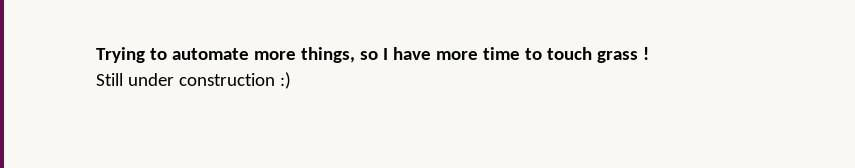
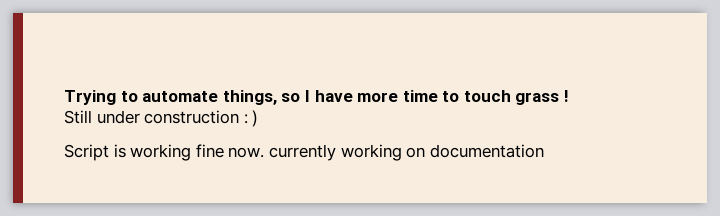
- Trying to automate more things, so I have more time to touch grass !
+ Trying to automate things, so I have more time to touch grass !
- Still under construction :)
+ Still under construction : )
+ Script is working fine now. currently working on documentation

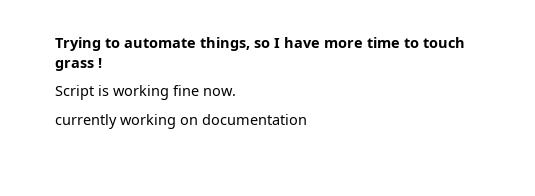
- Still under construction : )
- Script is working fine now. currently working on documentation
+ Script is working fine now.
+ currently working on documentation

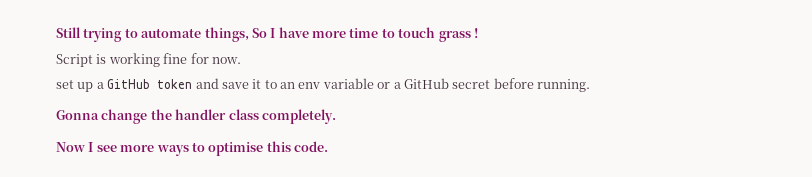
- Trying to automate things, so I have more time to touch grass !
+ Still trying to automate things, So I have more time to touch grass !
- Script is working fine now.
+ Script is working fine for now.
- currently working on documentation
+ set up a GitHub token and save it to an env variable or a GitHub secret before running.
+ Gonna change the handler class completely.
+ Now I see more ways to optimise this code.

